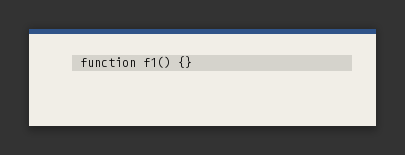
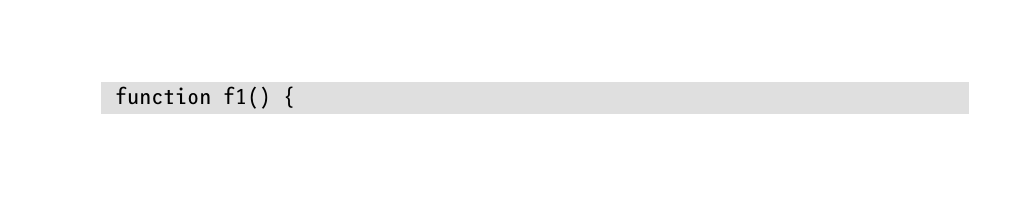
- function f1() {}
+ function f1() {

